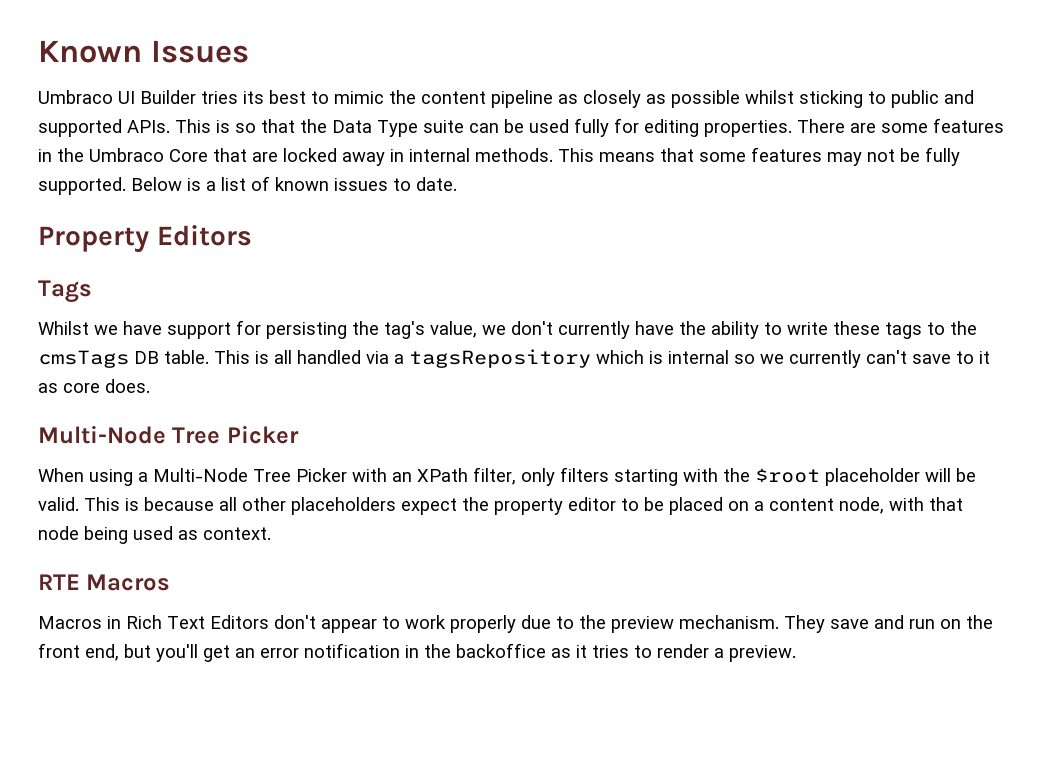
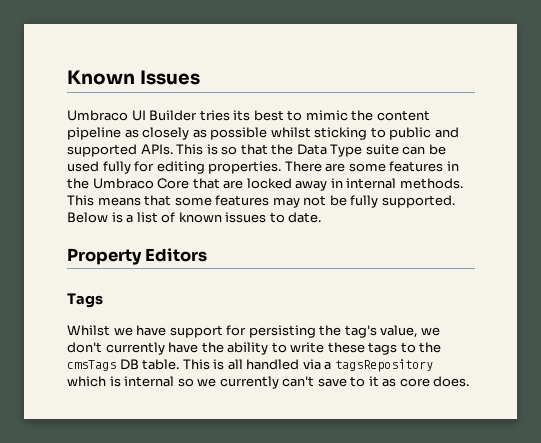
  This is all handled via a tagsRepository which is internal so we currently can't save to it as core does.
- Multi-Node Tree Picker
- When using a Multi-Node Tree Picker with an XPath filter, only filters starting with the $root placeholder will be valid. This is because all other placeholders expect the property editor to be placed on a content node, with that node being used as context.
- RTE Macros
- Macros in Rich Text Editors don't appear to work properly due to the preview mechanism. They save and run on the front end, but you'll get an error notification in the backoffice as it tries to render a preview.

